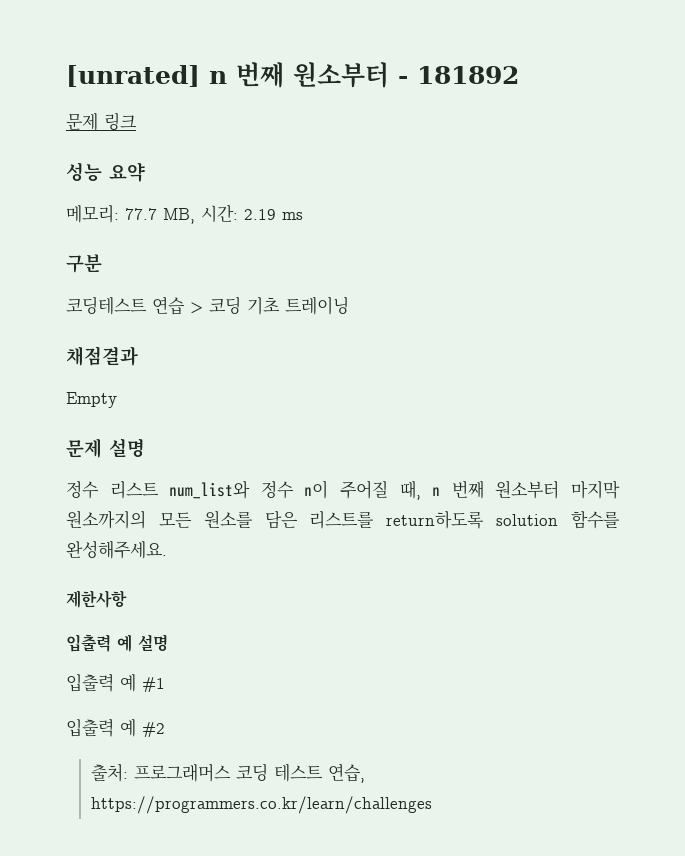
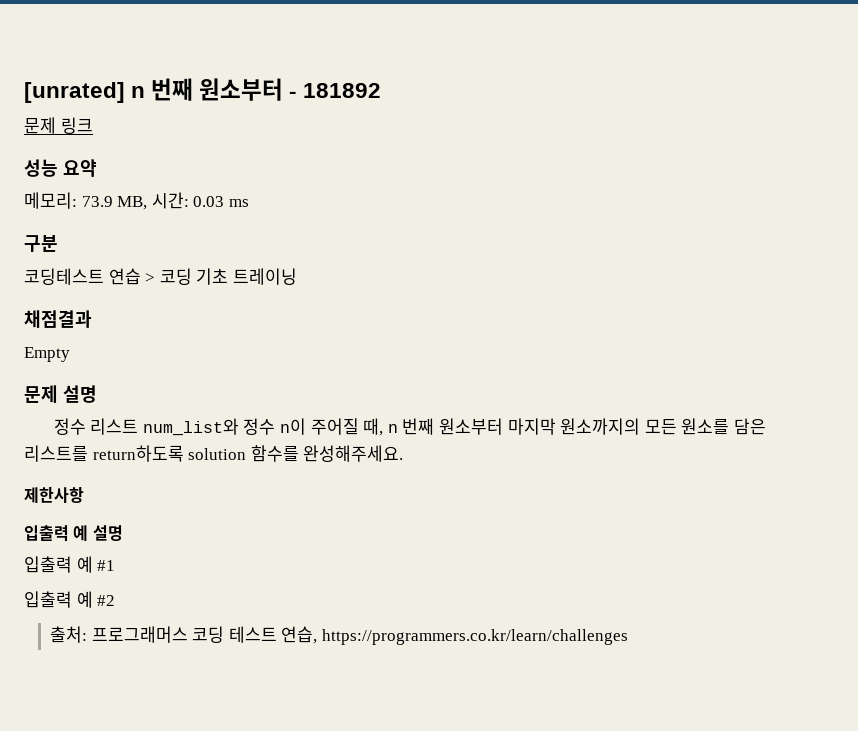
- 메모리: 77.7 MB, 시간: 2.19 ms
+ 메모리: 73.9 MB, 시간: 0.03 ms

